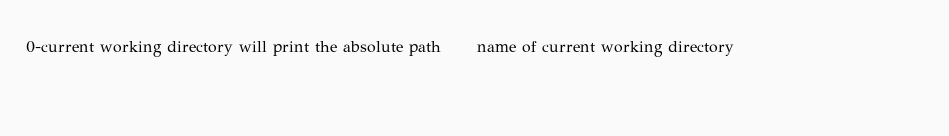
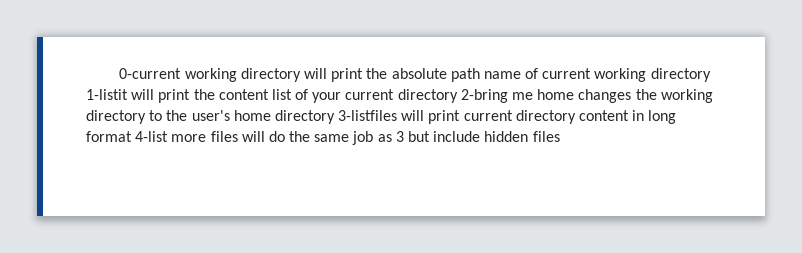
- 0-current working directory will print the absolute path name of current working directory
+ 0-current working directory will print the absolute path name of current working directory 1-listit will print the content list of your current directory 2-bring me home changes the working directory to the user's home directory 3-listfiles will print current directory content in long format 4-list more files will do the same job as 3 but include hidden files

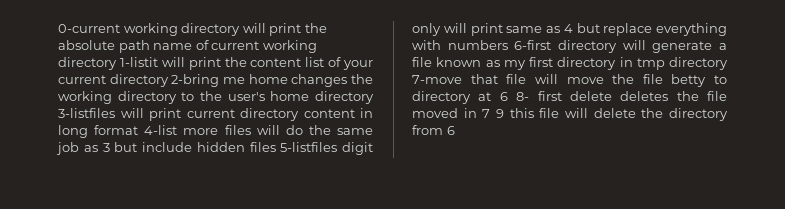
- 0-current working directory will print the absolute path name of current working directory 1-listit will print the content list of your current directory 2-bring me home changes the working directory to the user's home directory 3-listfiles will print current directory content in long format 4-list more files will do the same job as 3 but include hidden files
+ 0-current working directory will print the absolute path name of current working directory 1-listit will print the content list of your current directory 2-bring me home changes the working directory to the user's home directory 3-listfiles will print current directory content in long format 4-list more files will do the same job as 3 but include hidden files 5-listfiles digit only will print same as 4 but replace everything with numbers 6-first directory will generate a file known as my first directory in tmp directory 7-move that file will move the file betty to directory at 6 8- first delete deletes the file moved in 7 9 this file will delete the directory from 6

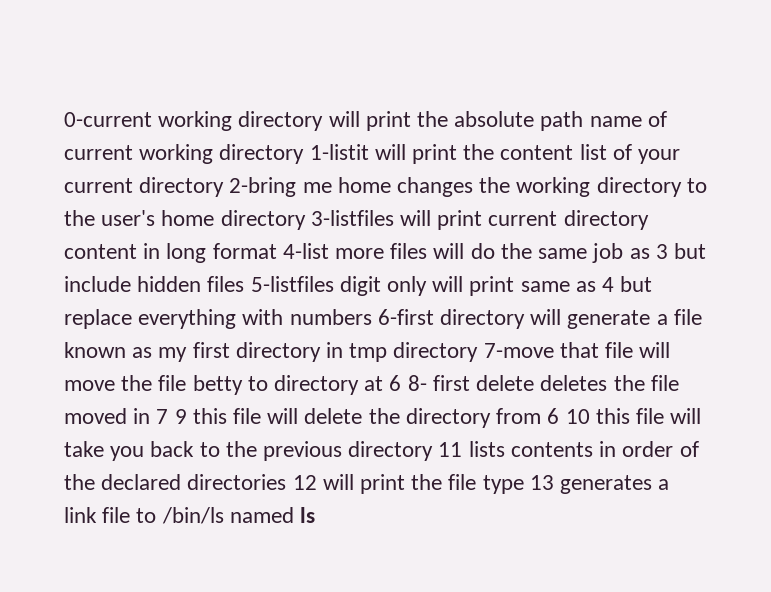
- 0-current working directory will print the absolute path name of current working directory 1-listit will print the content list of your current directory 2-bring me home changes the working directory to the user's home directory 3-listfiles will print current directory content in long format 4-list more files will do the same job as 3 but include hidden files 5-listfiles digit only will print same as 4 but replace everything with numbers 6-first directory will generate a file known as my first directory in tmp directory 7-move that file will move the file betty to directory at 6 8- first delete deletes the file moved in 7 9 this file will delete the directory from 6
+ 0-current working directory will print the absolute path name of current working directory 1-listit will print the content list of your current directory 2-bring me home changes the working directory to the user's home directory 3-listfiles will print current directory content in long format 4-list more files will do the same job as 3 but include hidden files 5-listfiles digit only will print same as 4 but replace everything with numbers 6-first directory will generate a file known as my first directory in tmp directory 7-move that file will move the file betty to directory at 6 8- first delete deletes the file moved in 7 9 this file will delete the directory from 6 10 this file will take you back to the previous directory 11 lists contents in order of the declared directories 12 will print the file type 13 generates a link file to /bin/ls named ls

